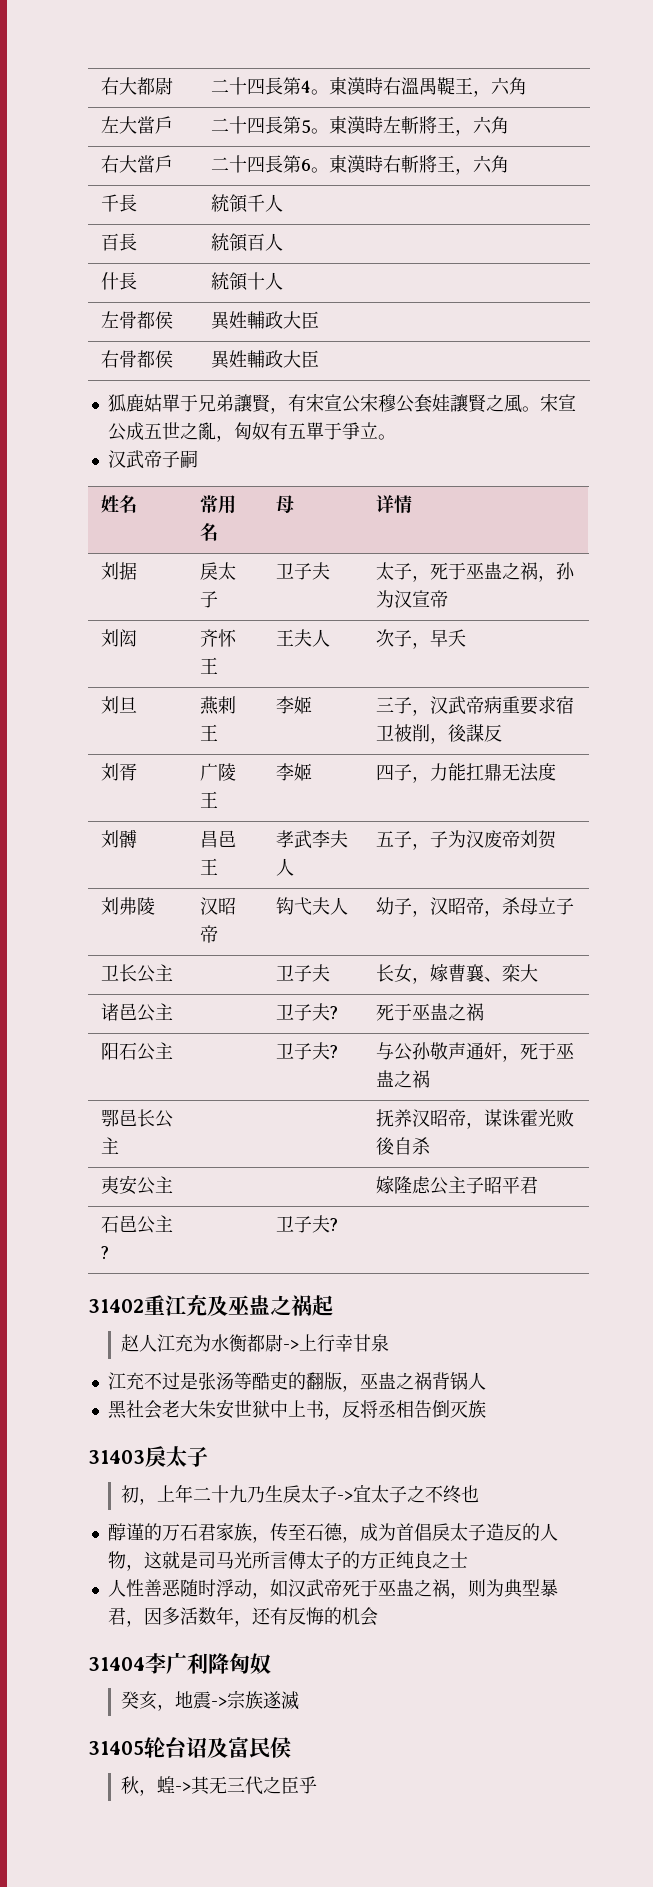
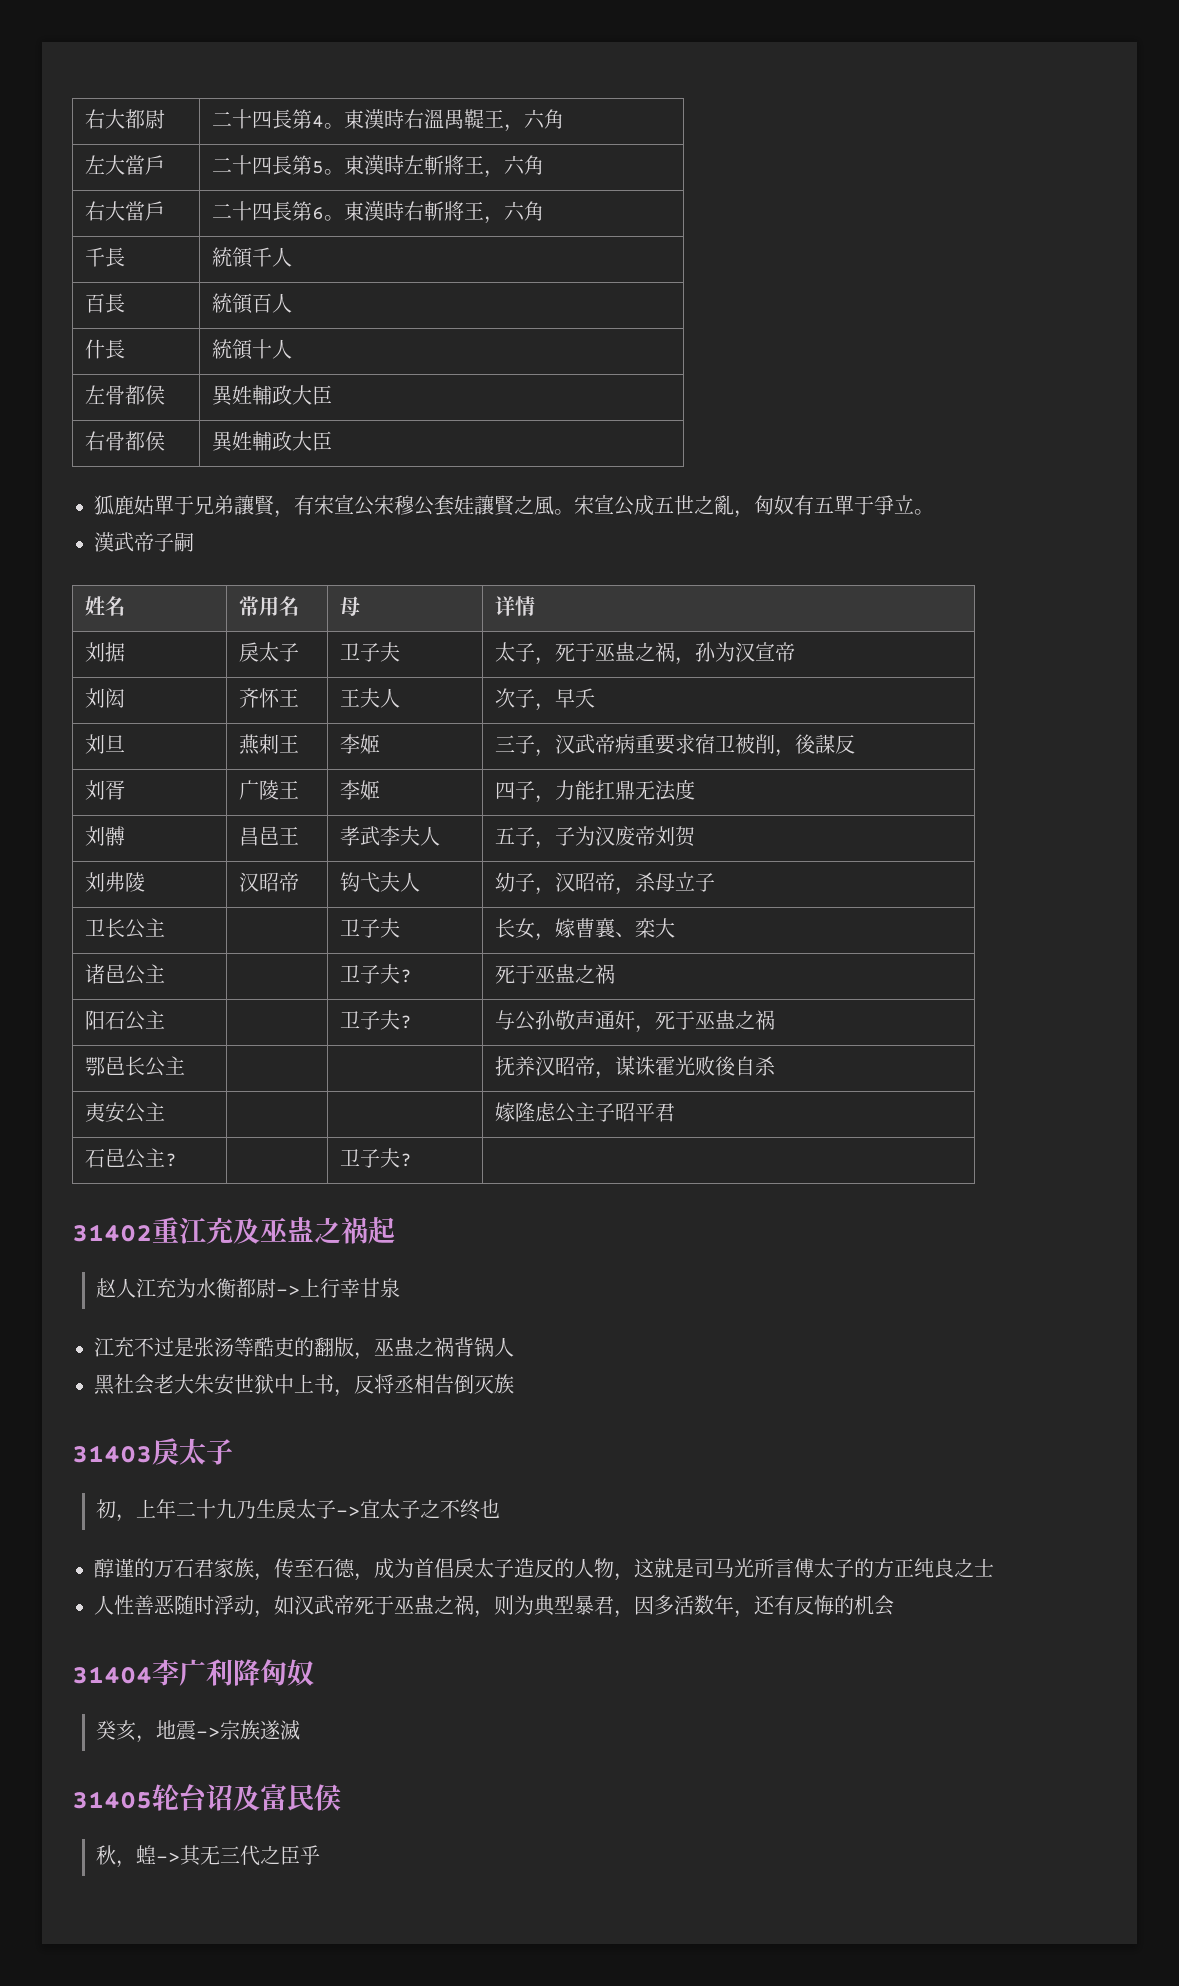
- 汉武帝子嗣
+ 漢武帝子嗣

